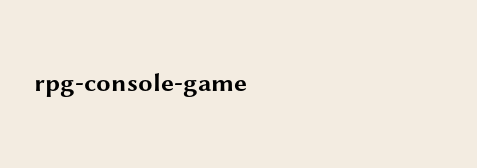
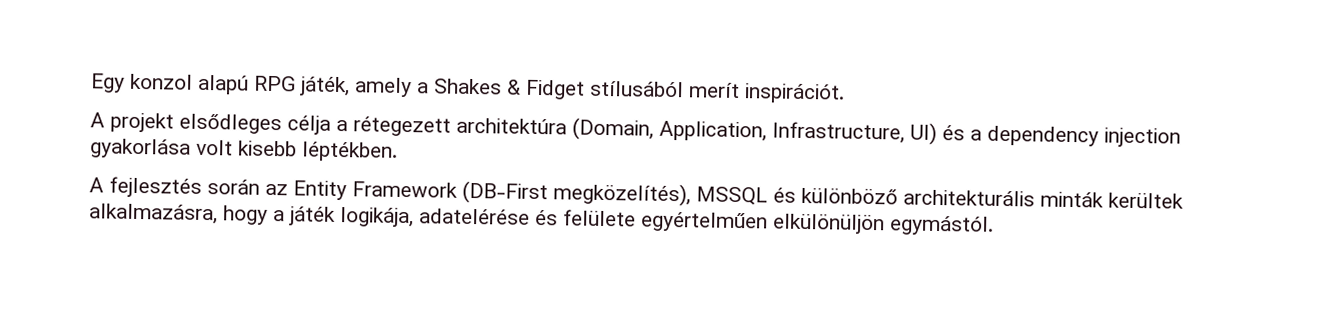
- rpg-console-game
+ Egy konzol alapú RPG játék, amely a Shakes & Fidget stílusából merít inspirációt.
+ A projekt elsődleges célja a rétegezett architektúra (Domain, Application, Infrastructure, UI) és a dependency injection gyakorlása volt kisebb léptékben.
+ A fejlesztés során az Entity Framework (DB-First megközelítés), MSSQL és különböző architekturális minták kerültek alkalmazásra, hogy a játék logikája, adatelérése és felülete egyértelműen elkülönüljön egymástól.

